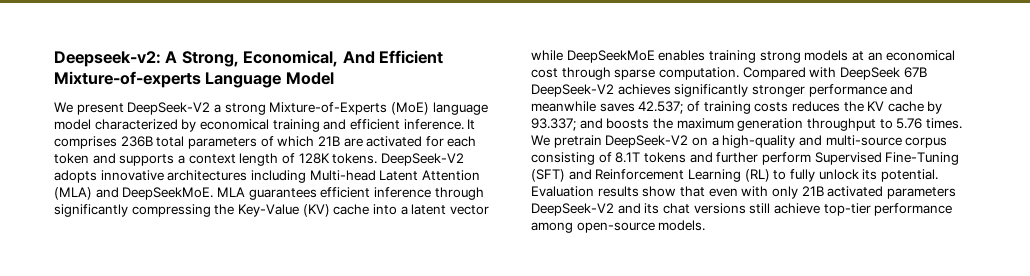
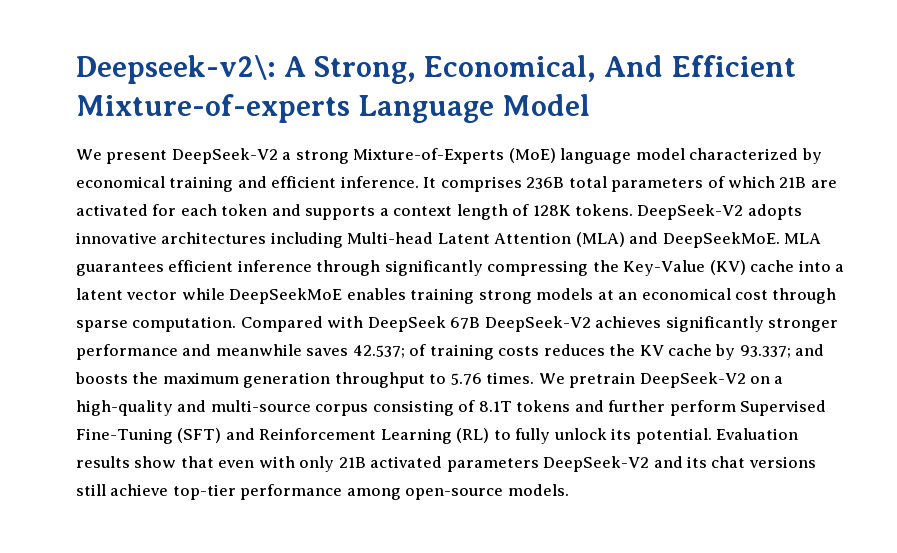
- Deepseek-v2: A Strong, Economical, And Efficient Mixture-of-experts Language Model
+ Deepseek-v2\: A Strong, Economical, And Efficient Mixture-of-experts Language Model

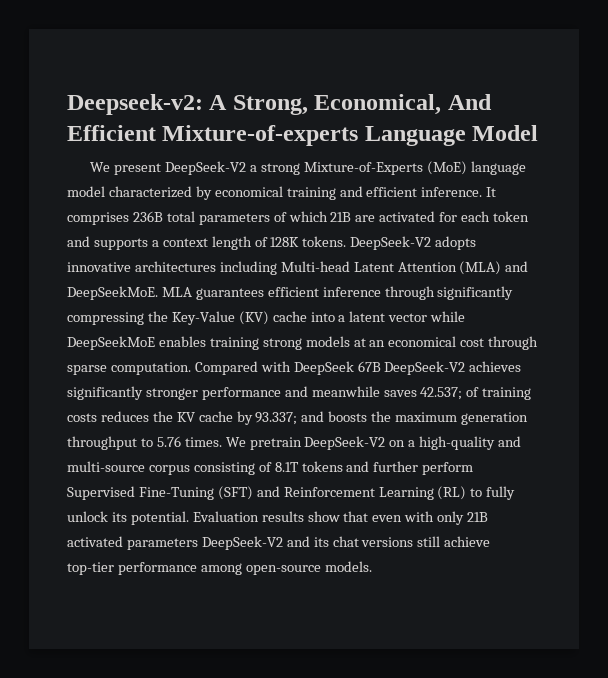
- Deepseek-v2\: A Strong, Economical, And Efficient Mixture-of-experts Language Model
+ Deepseek-v2: A Strong, Economical, And Efficient Mixture-of-experts Language Model

